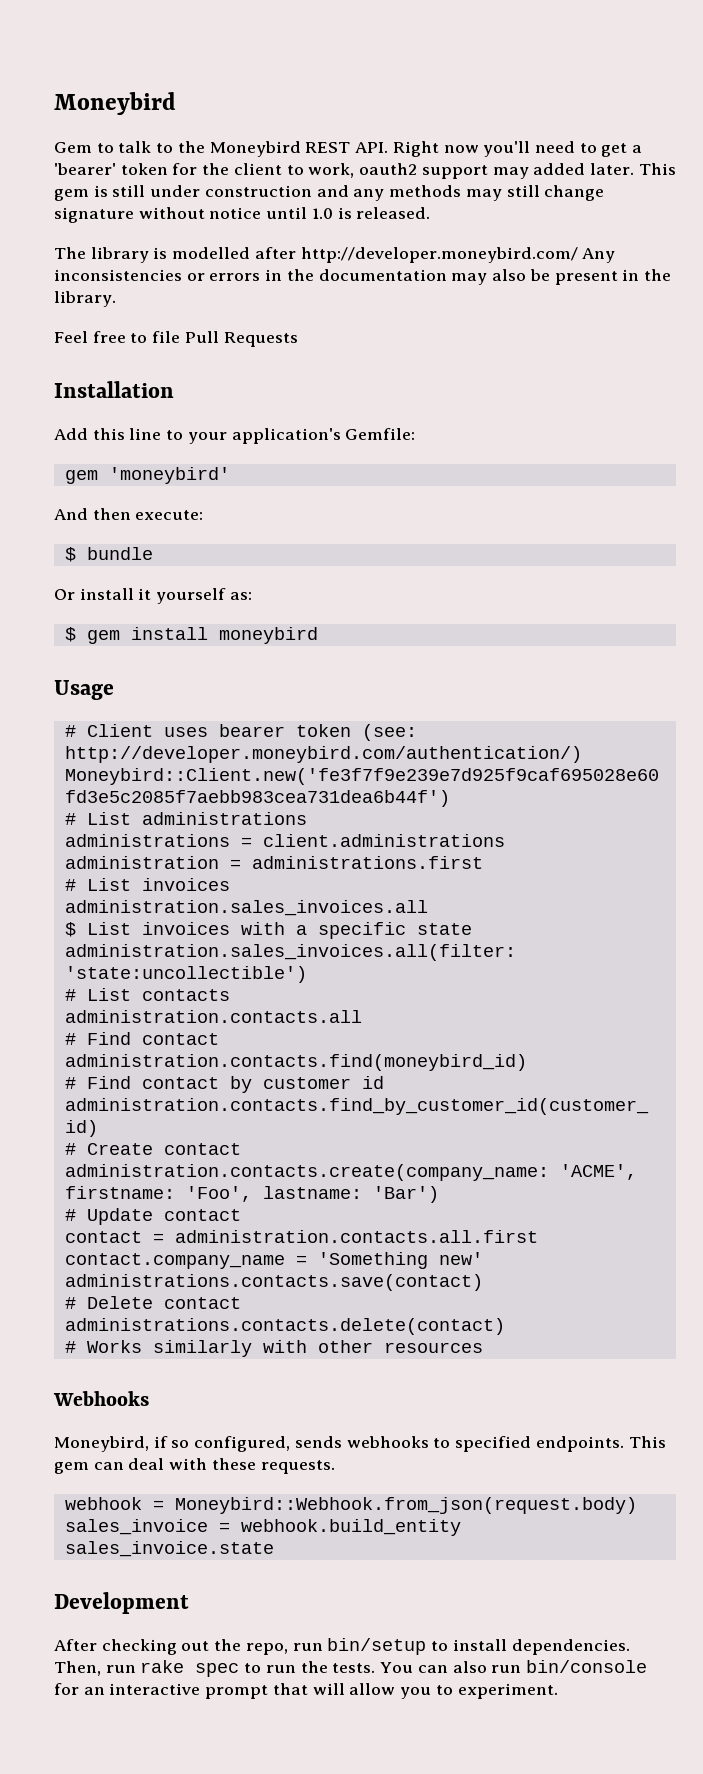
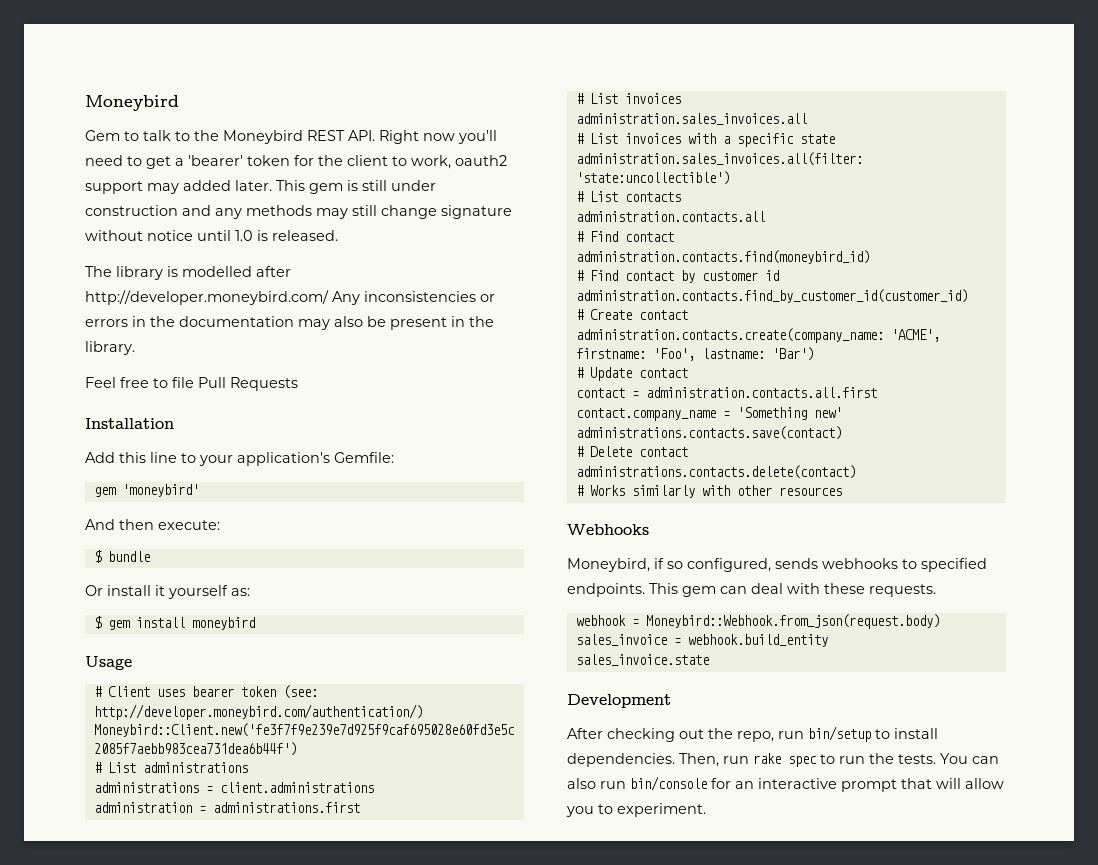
- $ List invoices with a specific state
+ # List invoices with a specific state

